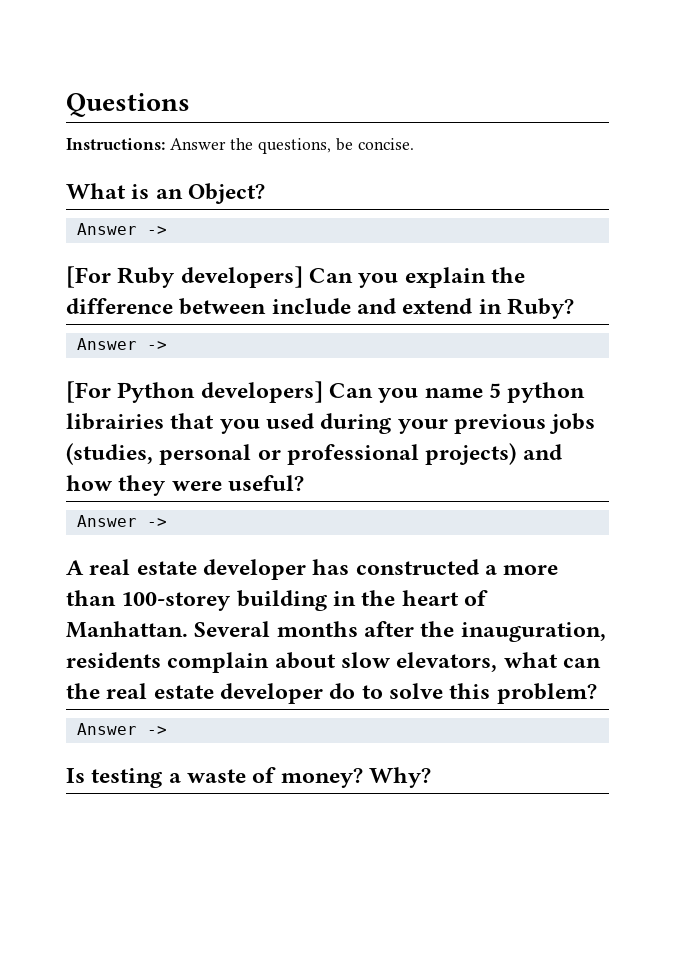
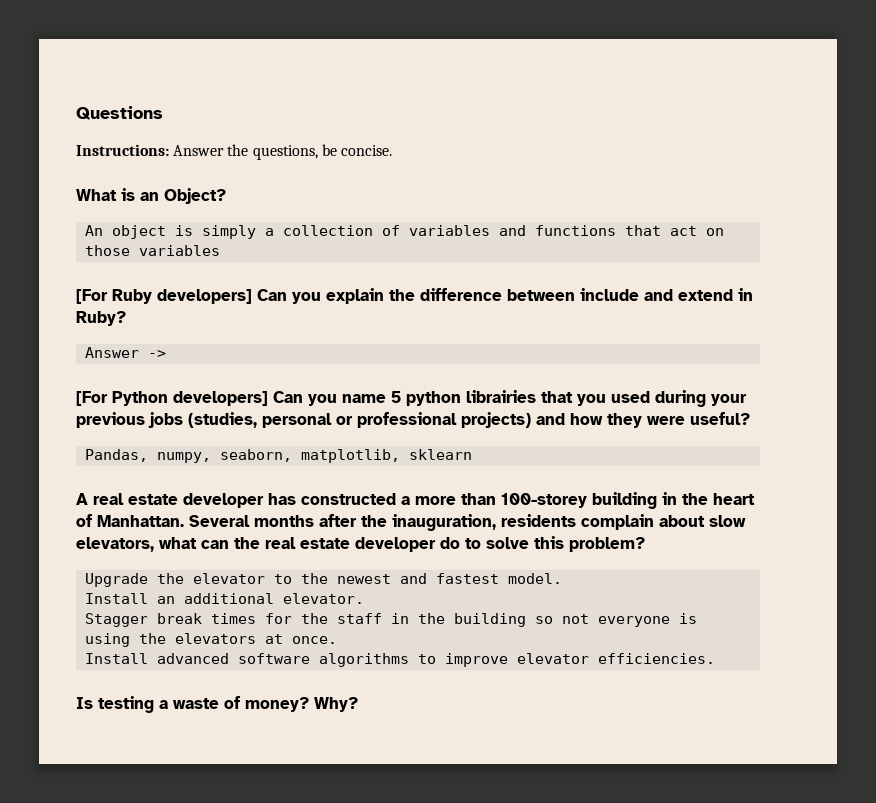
  What is an Object?
- Answer ->
+ An object is simply a collection of variables and functions that act on those variables
  [For Python developers] Can you name 5 python librairies that you used during your previous jobs (studies, personal or professional projects) and how they were useful?
- Answer ->
+ Pandas, numpy, seaborn, matplotlib, sklearn
  Several months after the inauguration, residents complain about slow elevators, what can the real estate developer do to solve this problem?
- Answer ->
+ Upgrade the elevator to the newest and fastest model.
+ Install an additional elevator.
+ Stagger break times for the staff in the building so not everyone is using the elevators at once.
+ Install advanced software algorithms to improve elevator efficiencies.

